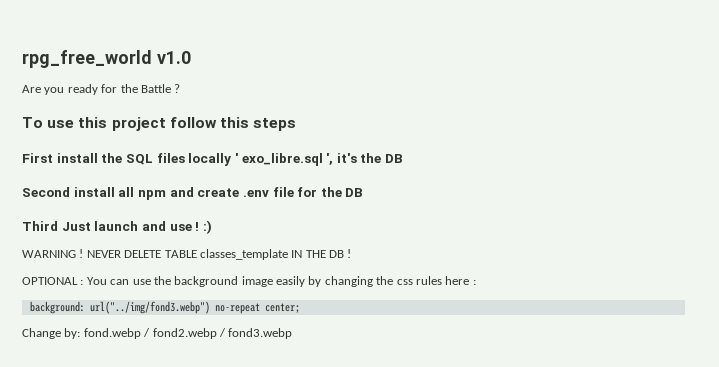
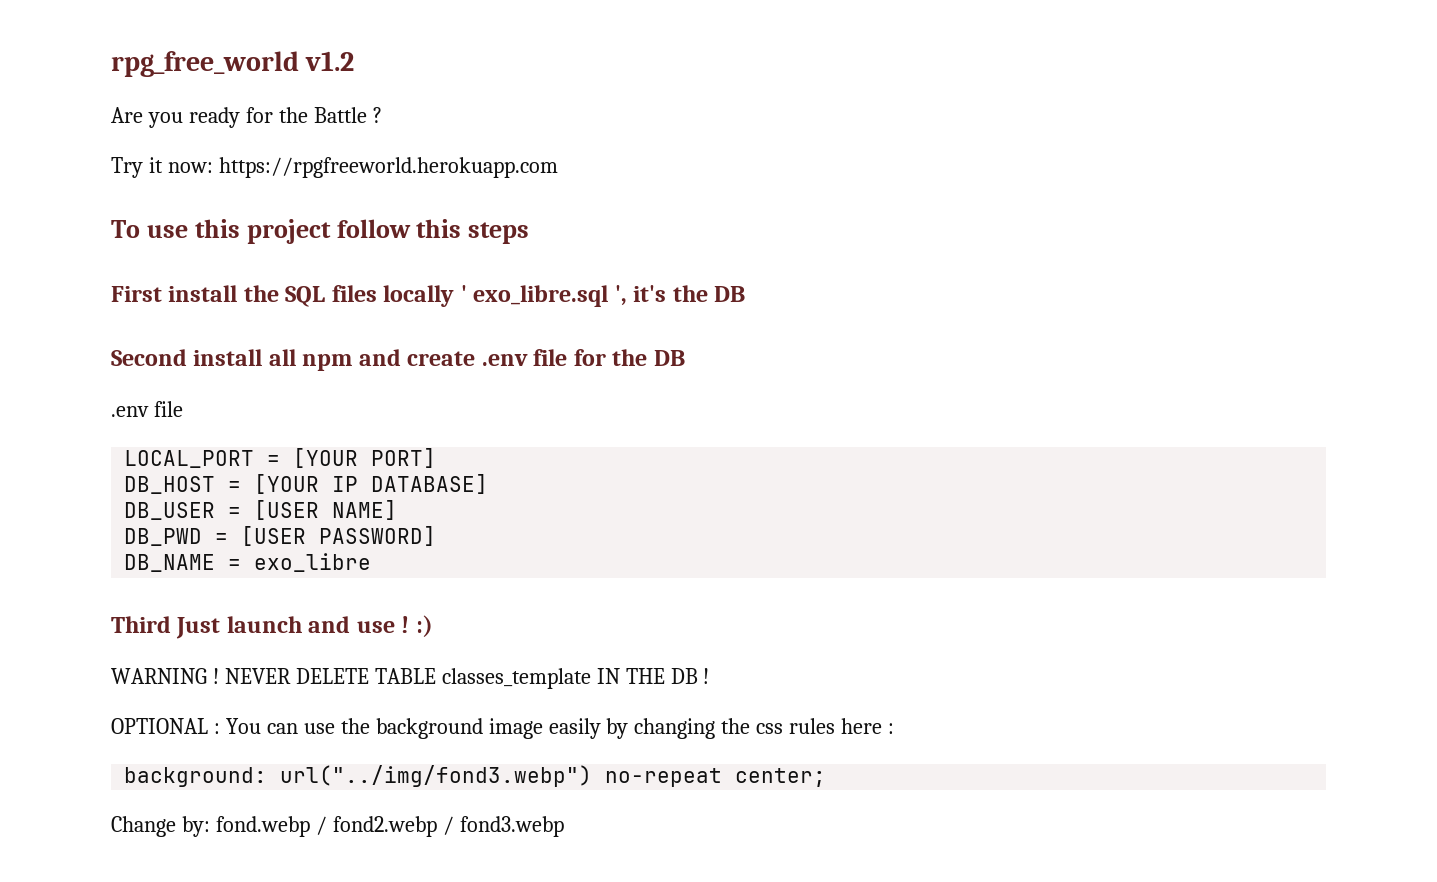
- rpg_free_world v1.0
+ rpg_free_world v1.2
+ Try it now: https://rpgfreeworld.herokuapp.com
  Second install all npm and create .env file for the DB
+ .env file
+ LOCAL_PORT = [YOUR PORT]
+ DB_HOST = [YOUR IP DATABASE]
+ DB_USER = [USER NAME]
+ DB_PWD = [USER PASSWORD]
+ DB_NAME = exo_libre

